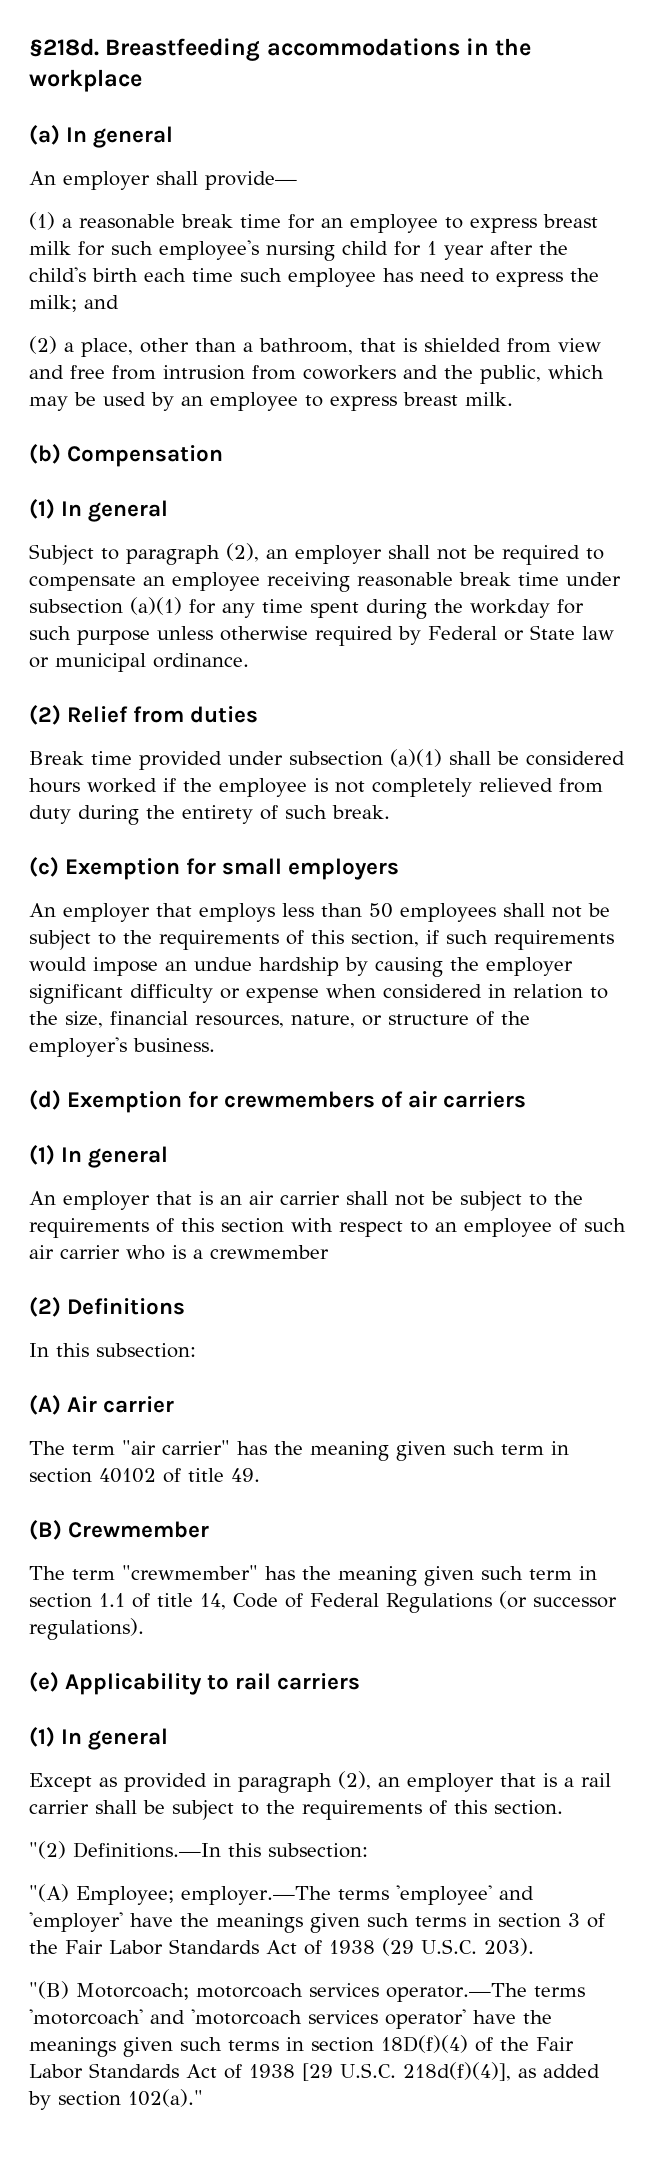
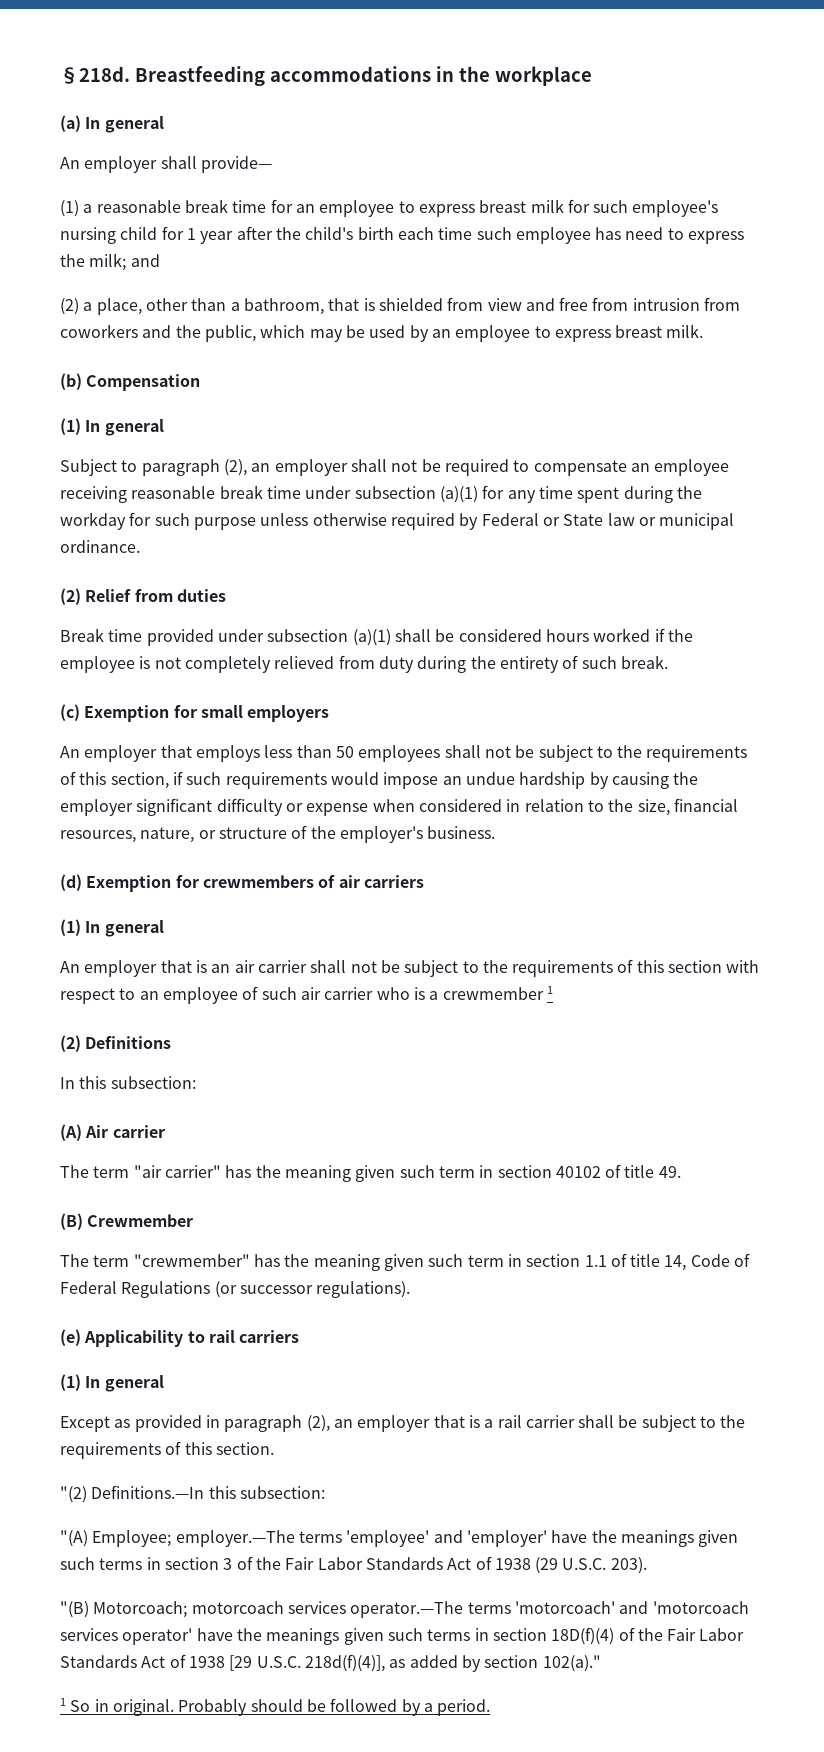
- An employer that is an air carrier shall not be subject to the requirements of this section with respect to an employee of such air carrier who is a crewmember
+ An employer that is an air carrier shall not be subject to the requirements of this section with respect to an employee of such air carrier who is a crewmember 1
+ 1 So in original. Probably should be followed by a period.

